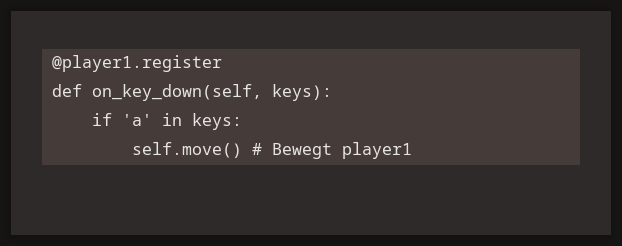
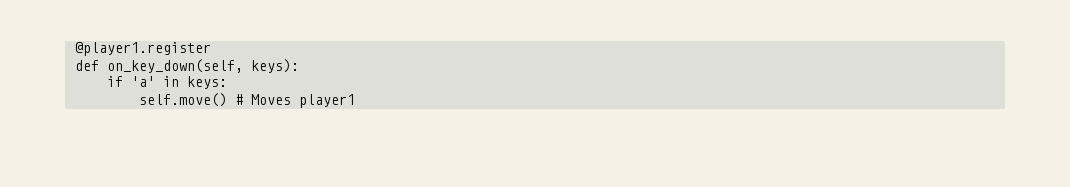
- self.move() # Bewegt player1
+ self.move() # Moves player1

